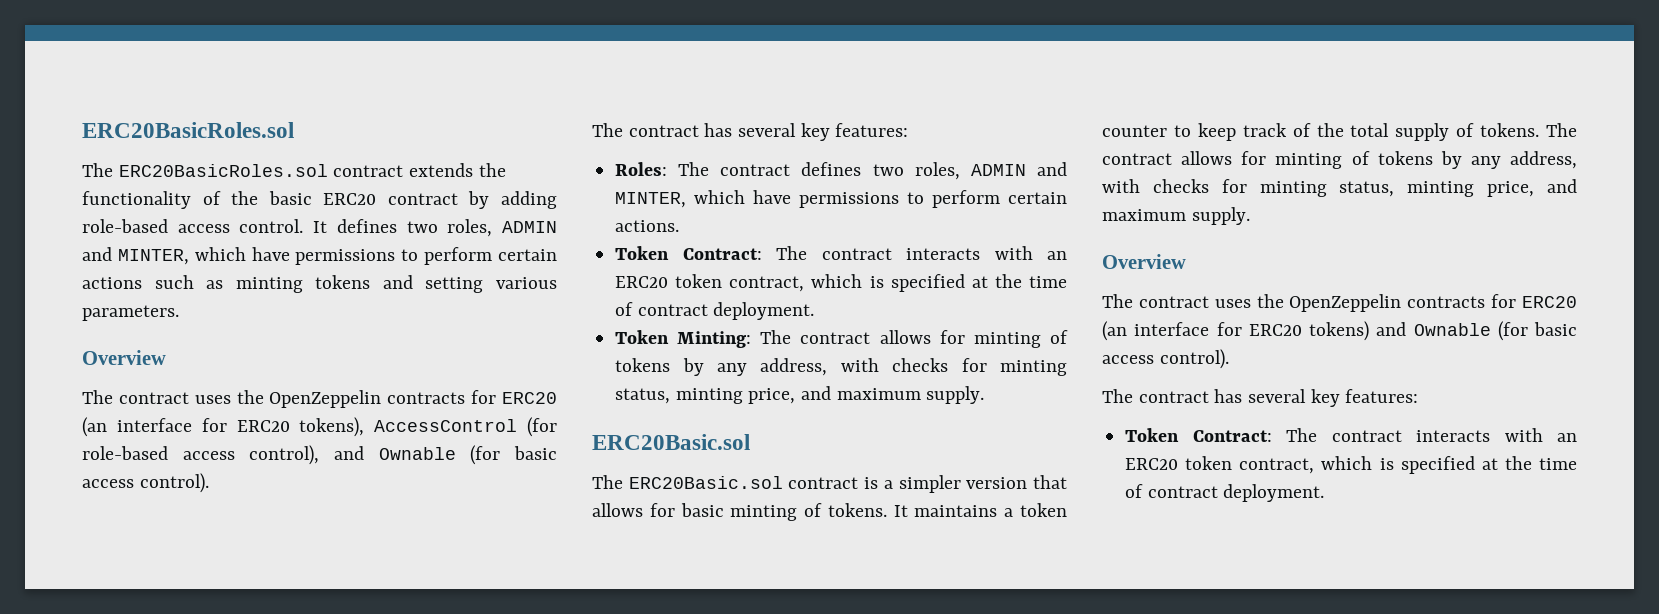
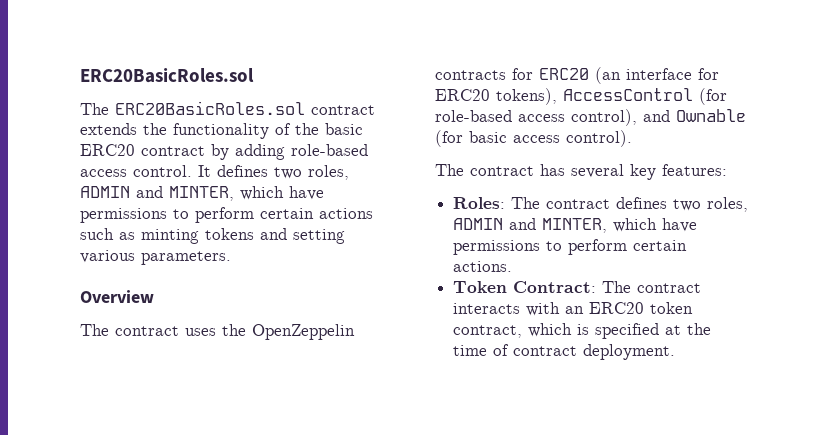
- Token Minting: The contract allows for minting of tokens by any address, with checks for minting status, minting price, and maximum supply.
- ERC20Basic.sol
- The ERC20Basic.sol contract is a simpler version that allows for basic minting of tokens. It maintains a token counter to keep track of the total supply of tokens. The contract allows for minting of tokens by any address, with checks for minting status, minting price, and maximum supply.
- Overview
- The contract uses the OpenZeppelin contracts for ERC20 (an interface for ERC20 tokens) and Ownable (for basic access control).
- The contract has several key features:
- Token Contract: The contract interacts with an ERC20 token contract, which is specified at the time of contract deployment.

